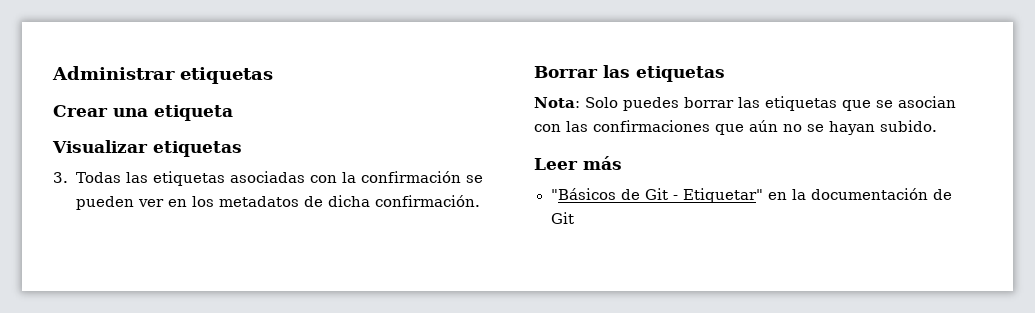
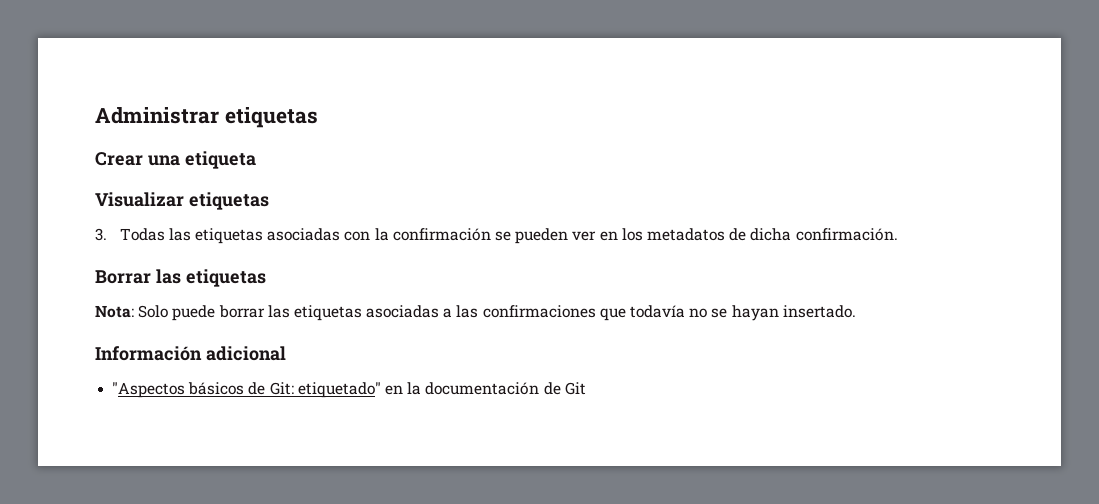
- Nota: Solo puedes borrar las etiquetas que se asocian con las confirmaciones que aún no se hayan subido.
- Leer más
- "Básicos de Git - Etiquetar" en la documentación de Git
+ Nota: Solo puede borrar las etiquetas asociadas a las confirmaciones que todavía no se hayan insertado.
+ Información adicional
+ "Aspectos básicos de Git: etiquetado" en la documentación de Git

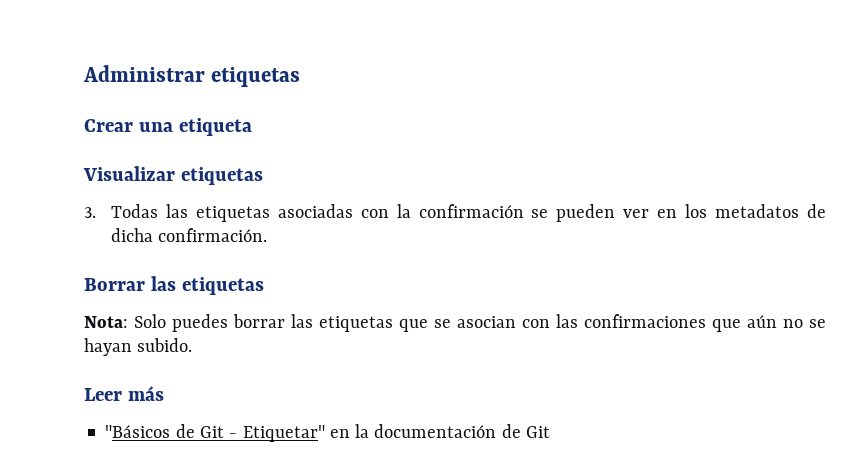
- Nota: Solo puede borrar las etiquetas asociadas a las confirmaciones que todavía no se hayan insertado.
- Información adicional
- "Aspectos básicos de Git: etiquetado" en la documentación de Git
+ Nota: Solo puedes borrar las etiquetas que se asocian con las confirmaciones que aún no se hayan subido.
+ Leer más
+ "Básicos de Git - Etiquetar" en la documentación de Git

